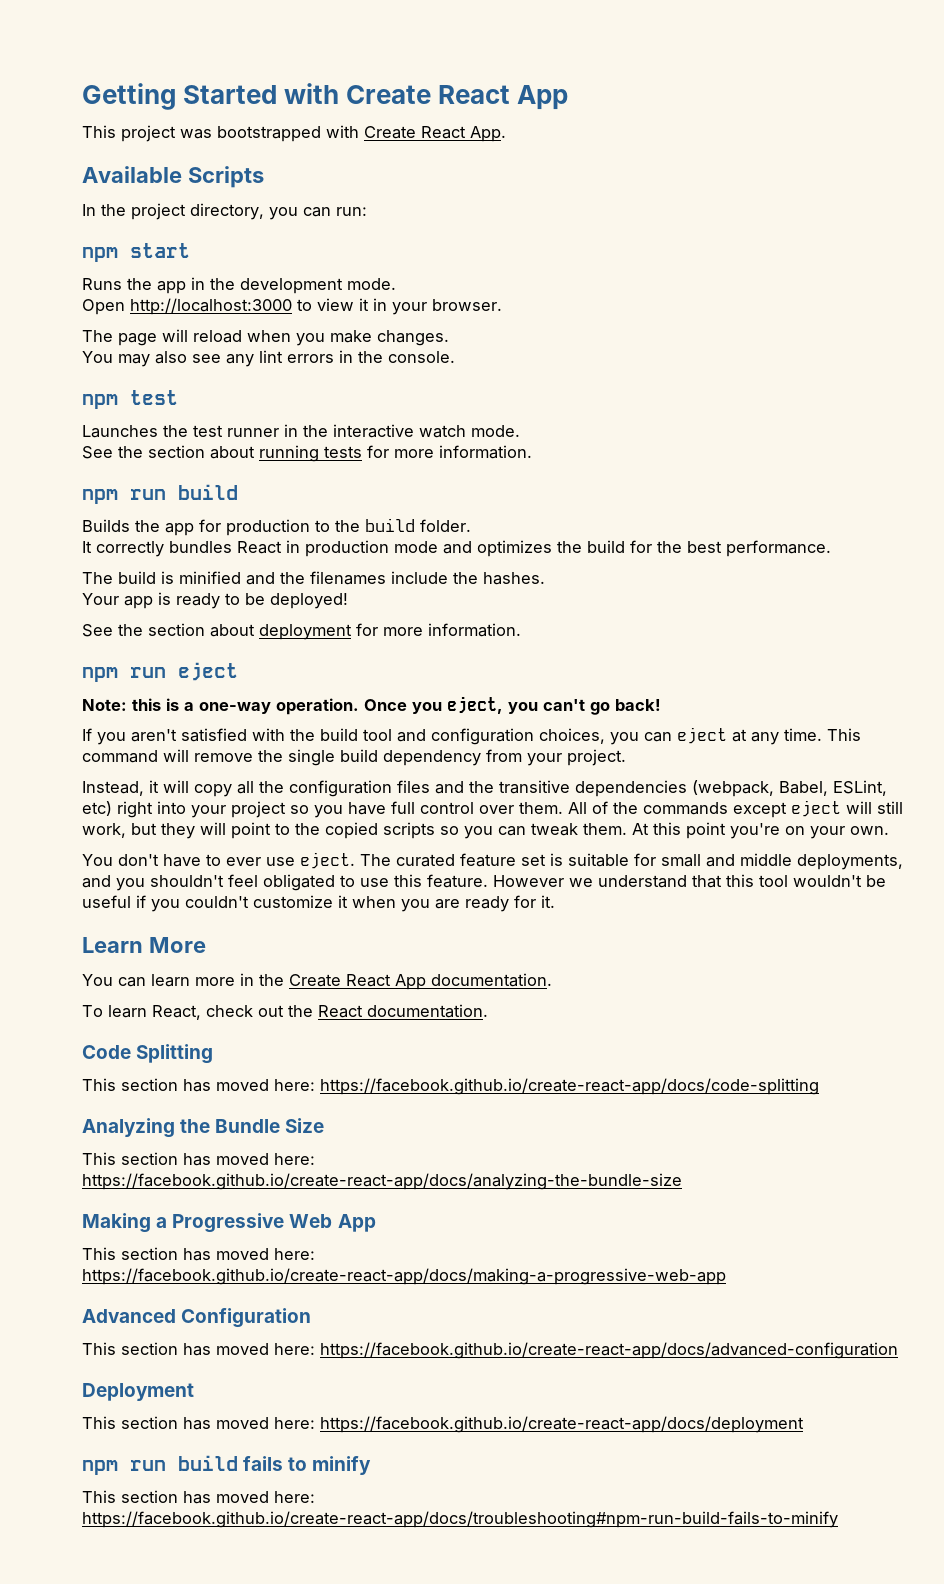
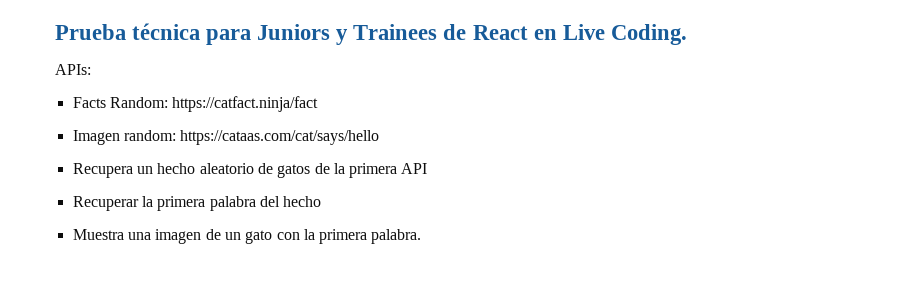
- Getting Started with Create React App
- This project was bootstrapped with Create React App.
- Available Scripts
- In the project directory, you can run:
- npm start
- Runs the app in the development mode.
- Open http://localhost:3000 to view it in your browser.
- The page will reload when you make changes.
- You may also see any lint errors in the console.
- npm test
- Launches the test runner in the interactive watch mode.
- See the section about running tests for more information.
- npm run build
- Builds the app for production to the build folder.
- It correctly bundles React in production mode and optimizes the build for the best performance.
- The build is minified and the filenames include the hashes.
- Your app is ready to be deployed!
- See the section about deployment for more information.
- npm run eject
- Note: this is a one-way operation. Once you eject, you can't go back!
- If you aren't satisfied with the build tool and configuration choices, you can eject at any time. This command will remove the single build dependency from your project.
- Instead, it will copy all the configuration files and the transitive dependencies (webpack, Babel, ESLint, etc) right into your project so you have full control over them. All of the commands except eject will still work, but they will point to the copied scripts so you can tweak them. At this point you're on your own.
- You don't have to ever use eject. The curated feature set is suitable for small and middle deployments, and you shouldn't feel obligated to use this feature. However we understand that this tool wouldn't be useful if you couldn't customize it when you are ready for it.
- Learn More
- You can learn more in the Create React App documentation.
- To learn React, check out the React documentation.
- Code Splitting
- This section has moved here: https://facebook.github.io/create-react-app/docs/code-splitting
- Analyzing the Bundle Size
- This section has moved here: https://facebook.github.io/create-react-app/docs/analyzing-the-bundle-size
- Making a Progressive Web App
- This section has moved here: https://facebook.github.io/create-react-app/docs/making-a-progressive-web-app
- Advanced Configuration
- This section has moved here: https://facebook.github.io/create-react-app/docs/advanced-configuration
- Deployment
- This section has moved here: https://facebook.github.io/create-react-app/docs/deployment
- npm run build fails to minify
- This section has moved here: https://facebook.github.io/create-react-app/docs/troubleshooting#npm-run-build-fails-to-minify
+ Prueba técnica para Juniors y Trainees de React en Live Coding.
+ APIs:
+ Facts Random: https://catfact.ninja/fact
+ Imagen random: https://cataas.com/cat/says/hello
+ Recupera un hecho aleatorio de gatos de la primera API
+ Recuperar la primera palabra del hecho
+ Muestra una imagen de un gato con la primera palabra.

